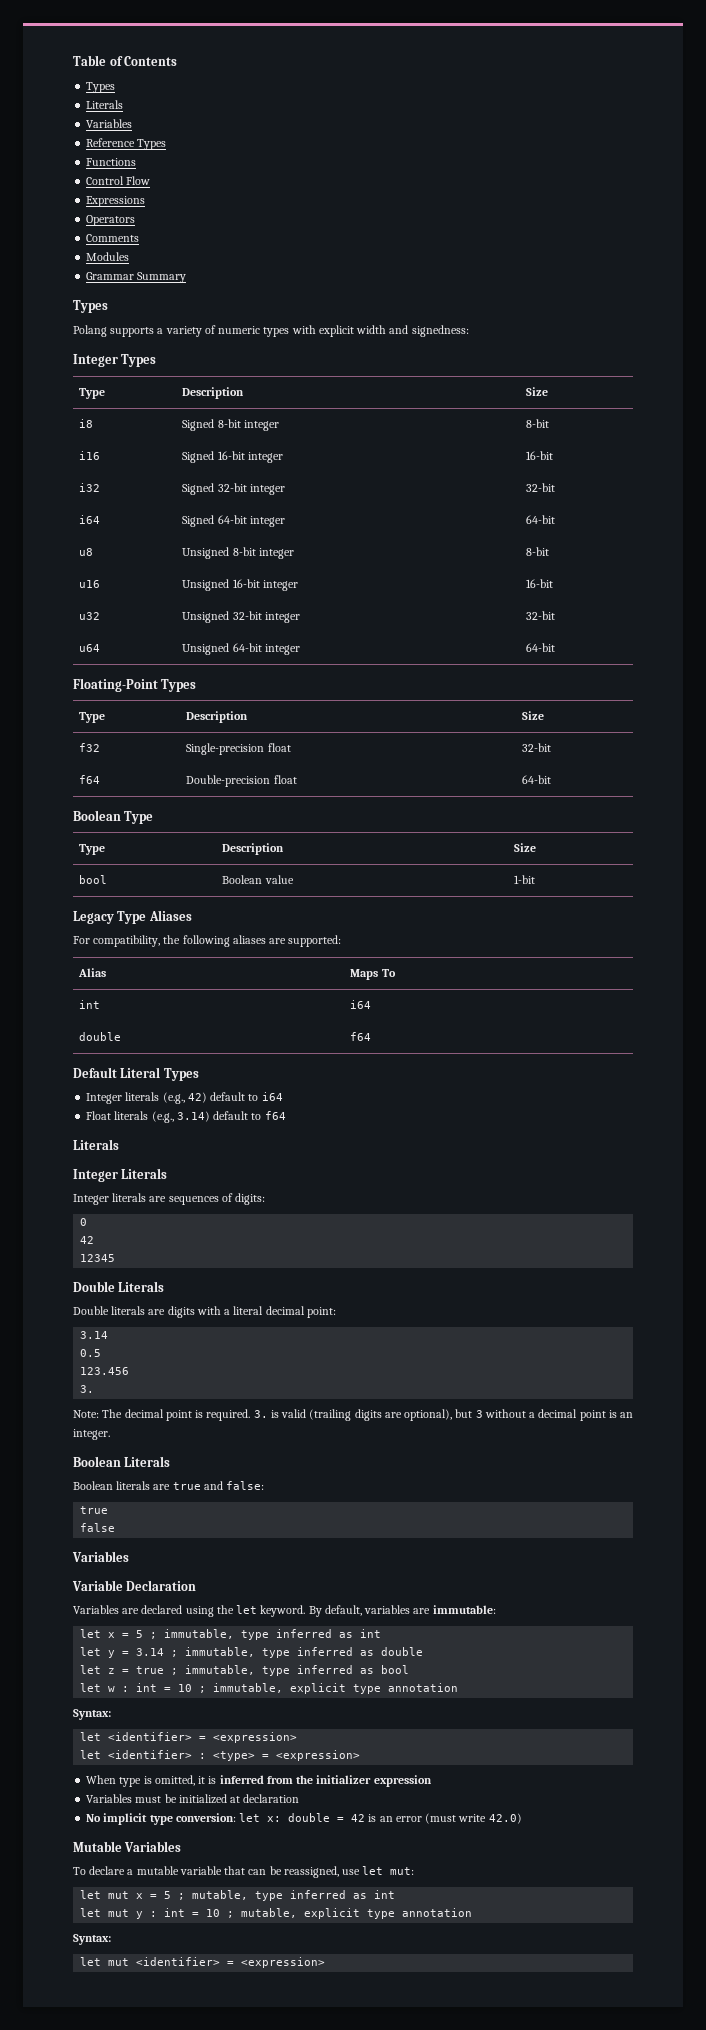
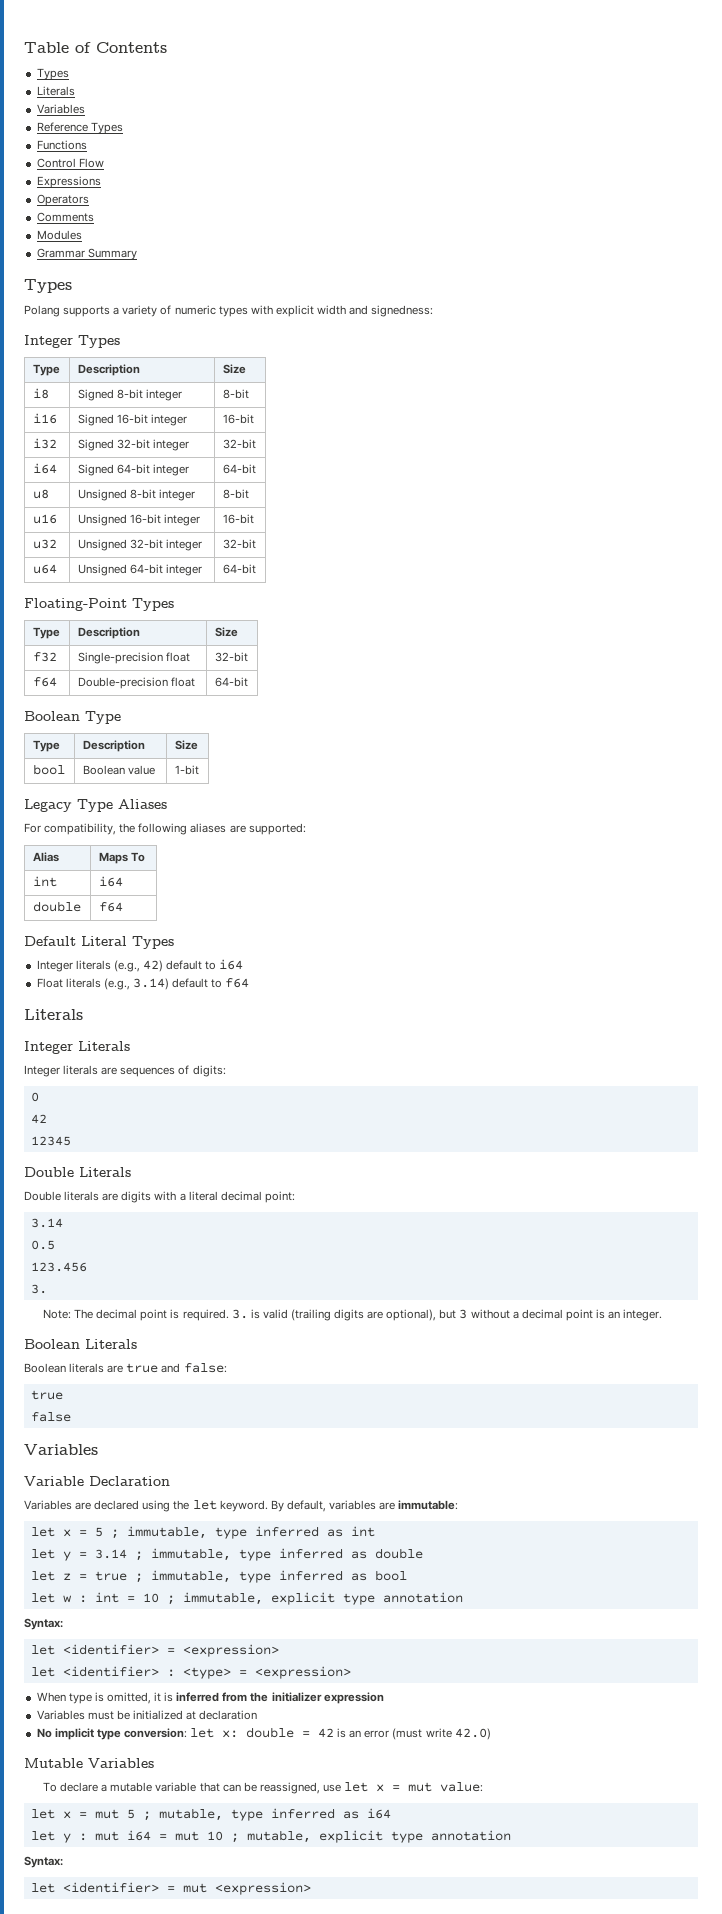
- To declare a mutable variable that can be reassigned, use let mut:
- let mut x = 5 ; mutable, type inferred as int
- let mut y : int = 10 ; mutable, explicit type annotation
+ To declare a mutable variable that can be reassigned, use let x = mut value:
+ let x = mut 5 ; mutable, type inferred as i64
+ let y : mut i64 = mut 10 ; mutable, explicit type annotation
- let mut <identifier> = <expression>
+ let <identifier> = mut <expression>

